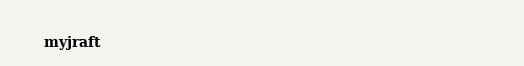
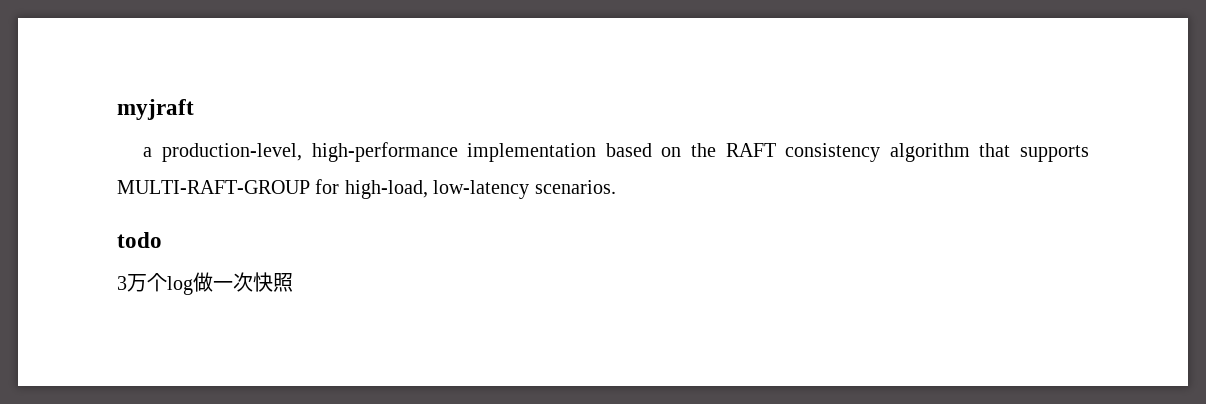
+ a production-level, high-performance implementation based on the RAFT consistency algorithm that supports MULTI-RAFT-GROUP for high-load, low-latency scenarios.
+ todo
+ 3万个log做一次快照

